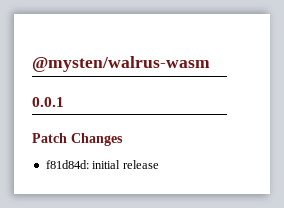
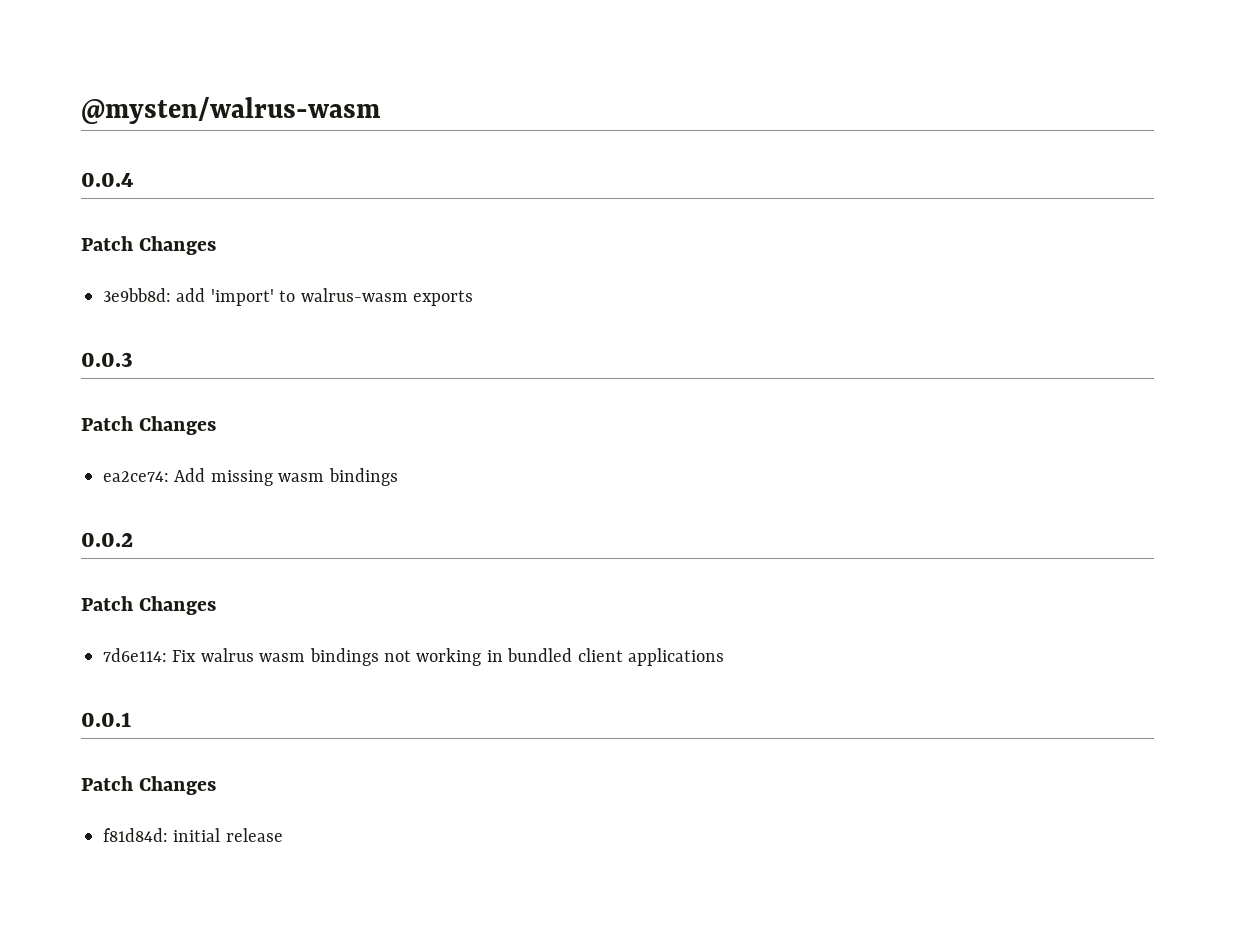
+ 0.0.4
+ Patch Changes
+ 3e9bb8d: add 'import' to walrus-wasm exports
+ 0.0.3
+ Patch Changes
+ ea2ce74: Add missing wasm bindings
+ 0.0.2
+ Patch Changes
+ 7d6e114: Fix walrus wasm bindings not working in bundled client applications

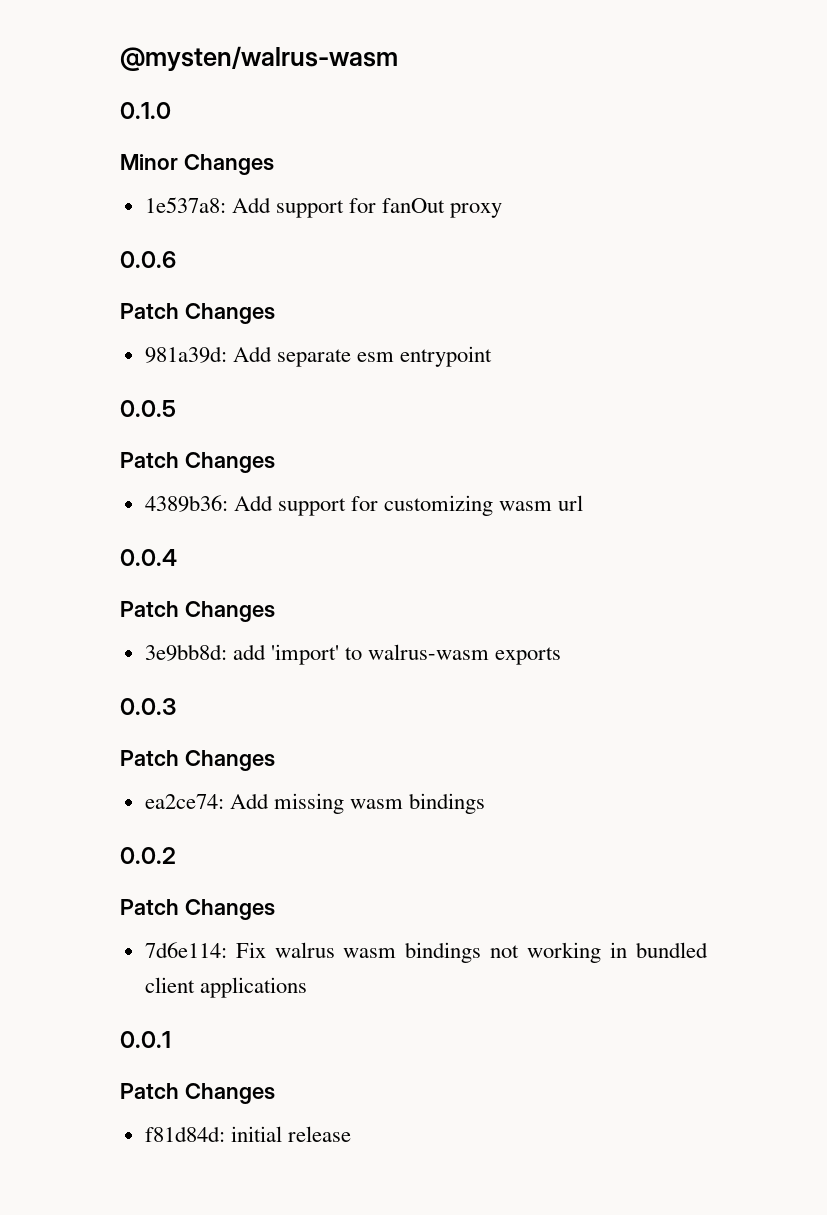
+ 0.1.0
+ Minor Changes
+ 1e537a8: Add support for fanOut proxy
+ 0.0.6
+ Patch Changes
+ 981a39d: Add separate esm entrypoint
+ 0.0.5
+ Patch Changes
+ 4389b36: Add support for customizing wasm url

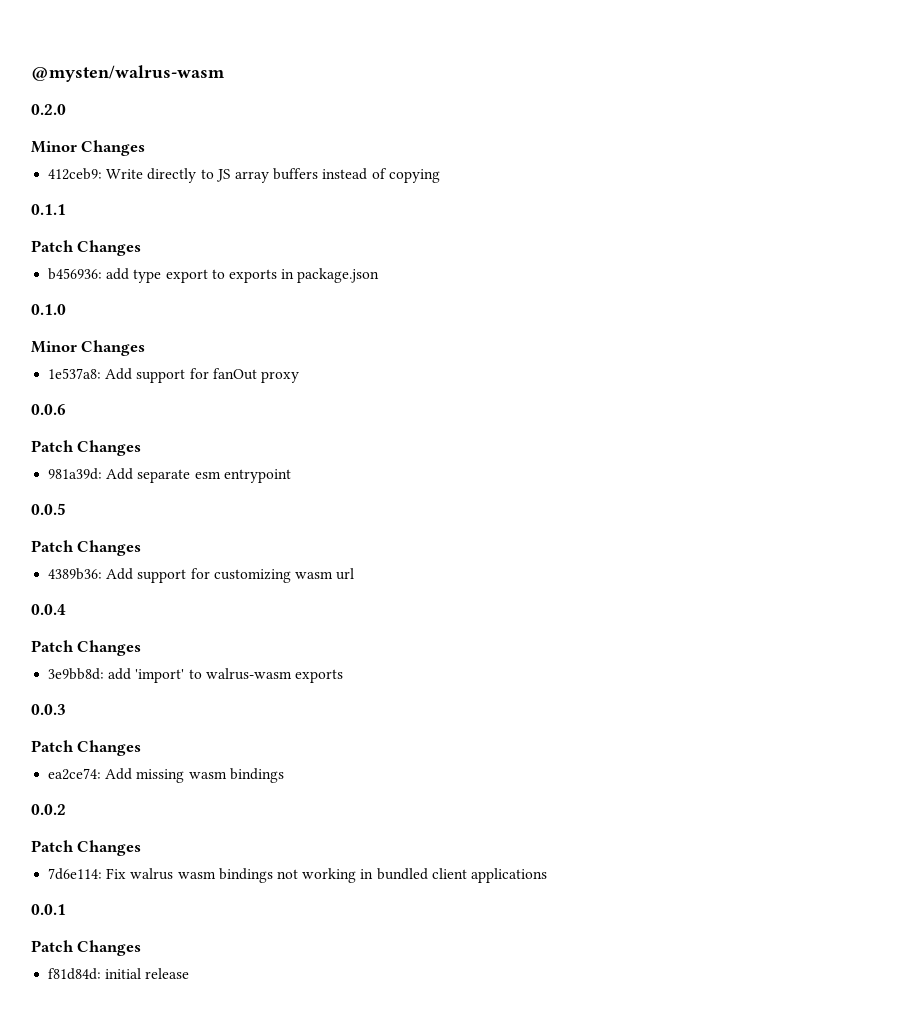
+ 0.2.0
+ Minor Changes
+ 412ceb9: Write directly to JS array buffers instead of copying
+ 0.1.1
+ Patch Changes
+ b456936: add type export to exports in package.json

